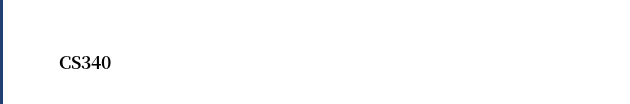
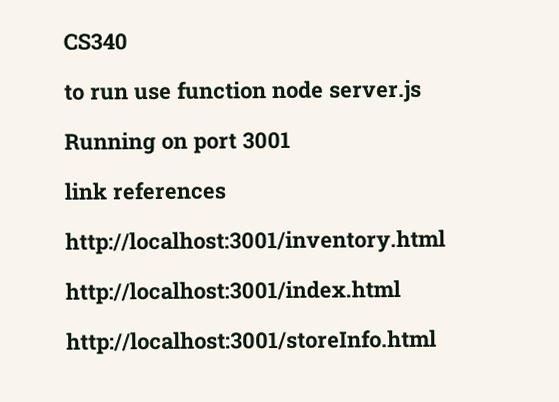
+ to run use function node server.js
+ Running on port 3001
+ link references
+ http://localhost:3001/inventory.html
+ http://localhost:3001/index.html
+ http://localhost:3001/storeInfo.html

